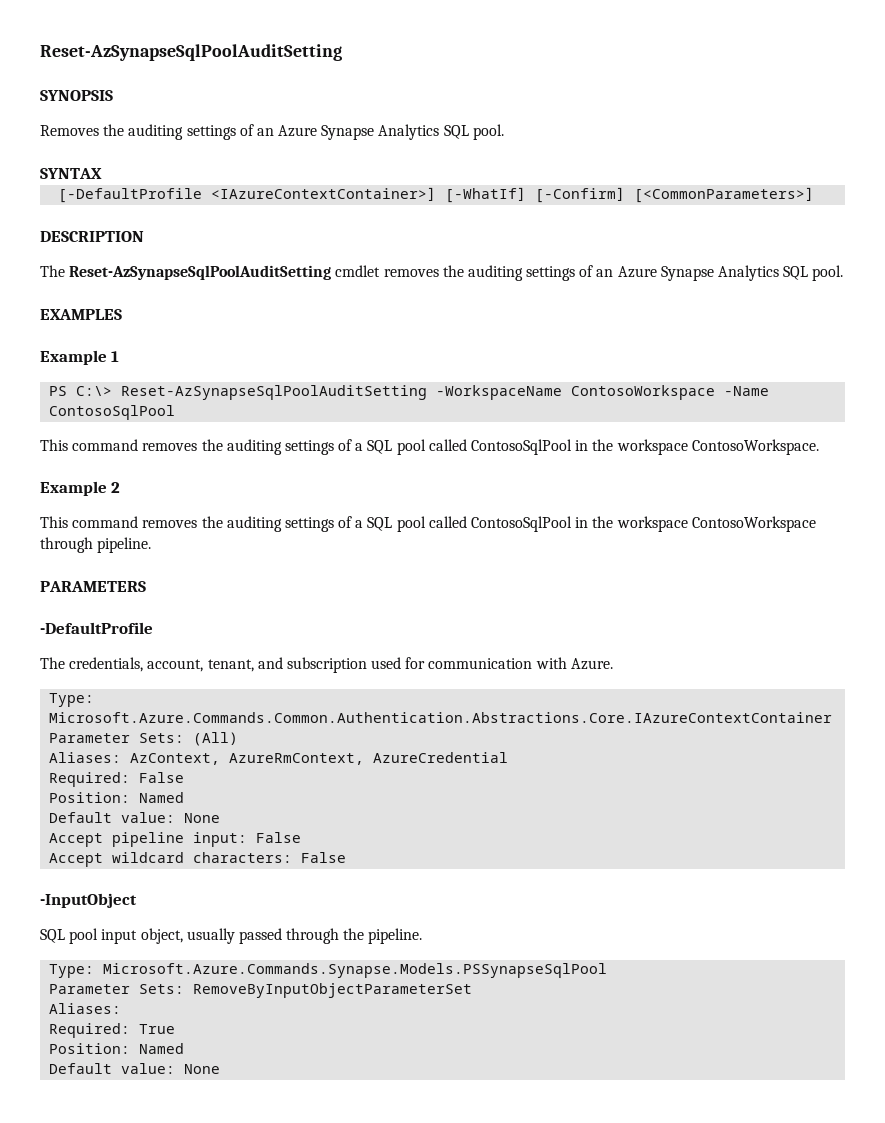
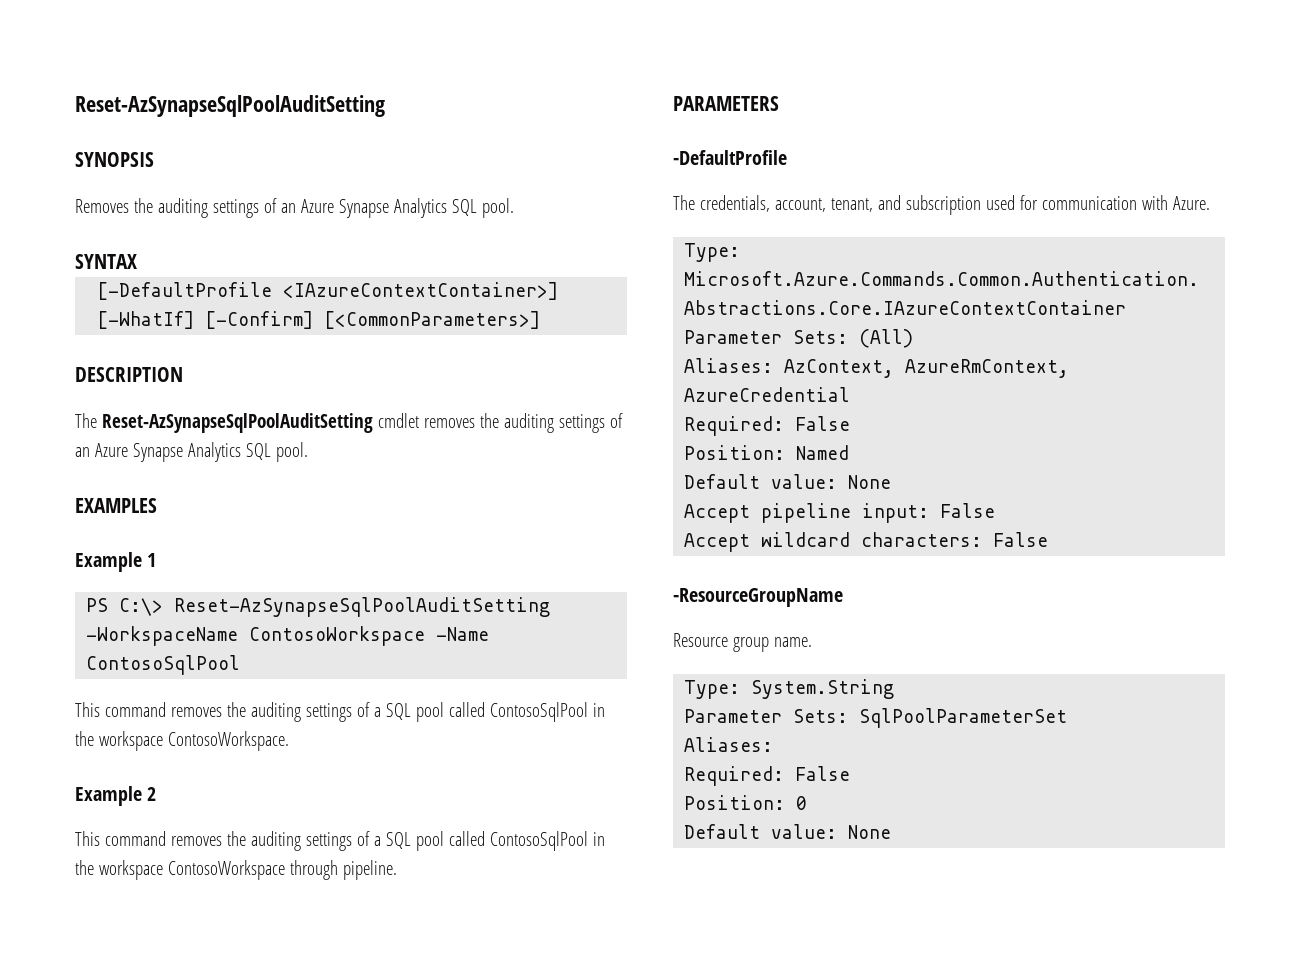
- -InputObject
- SQL pool input object, usually passed through the pipeline.
- Type: Microsoft.Azure.Commands.Synapse.Models.PSSynapseSqlPool
- Parameter Sets: RemoveByInputObjectParameterSet
+ -ResourceGroupName
+ Resource group name.
+ Type: System.String
+ Parameter Sets: SqlPoolParameterSet
  Aliases:
- Required: True
- Position: Named
+ Required: False
+ Position: 0

